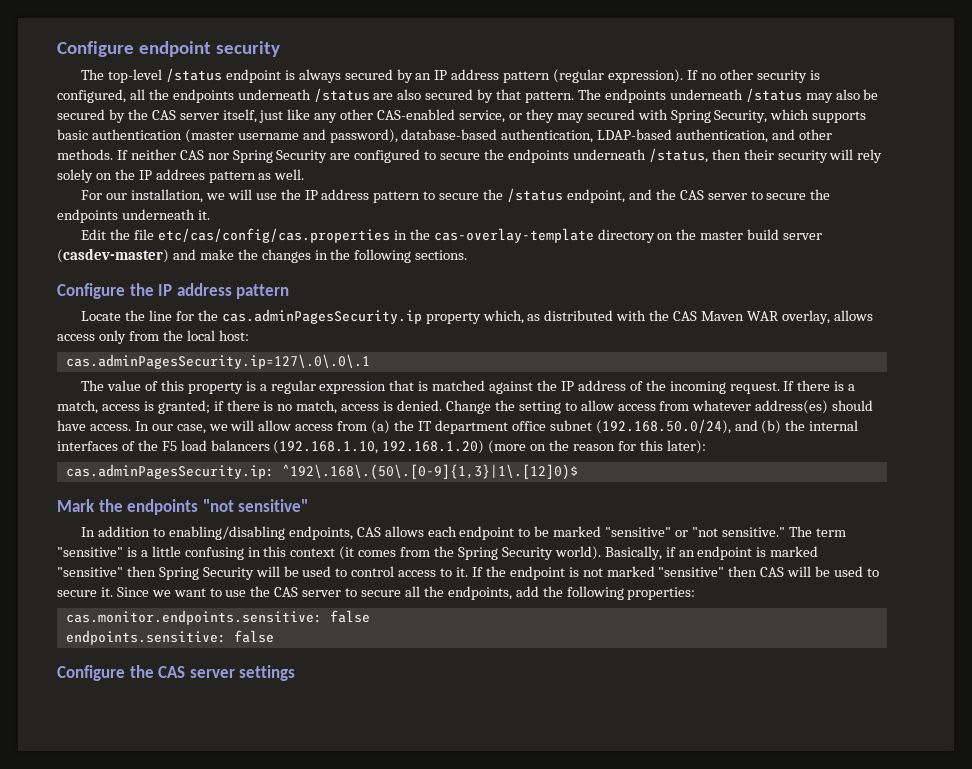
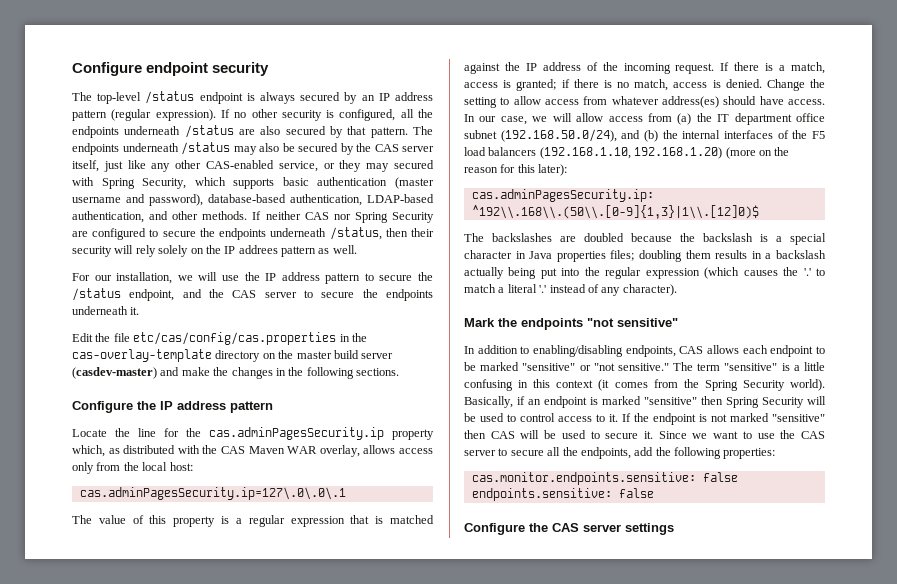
- cas.adminPagesSecurity.ip: ^192\.168\.(50\.[0-9]{1,3}|1\.[12]0)$
+ cas.adminPagesSecurity.ip: ^192\\.168\\.(50\\.[0-9]{1,3}|1\\.[12]0)$
+ The backslashes are doubled because the backslash is a special character in Java properties files; doubling them results in a backslash actually being put into the regular expression (which causes the '.' to match a literal '.' instead of any character).

